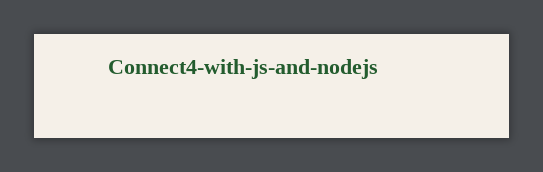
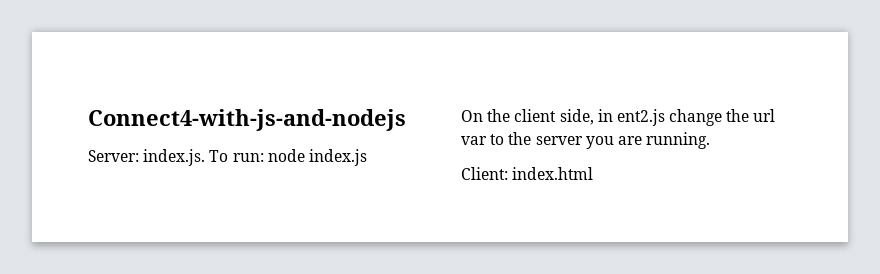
+ Server: index.js. To run: node index.js
+ On the client side, in ent2.js change the url var to the server you are running.
+ Client: index.html

